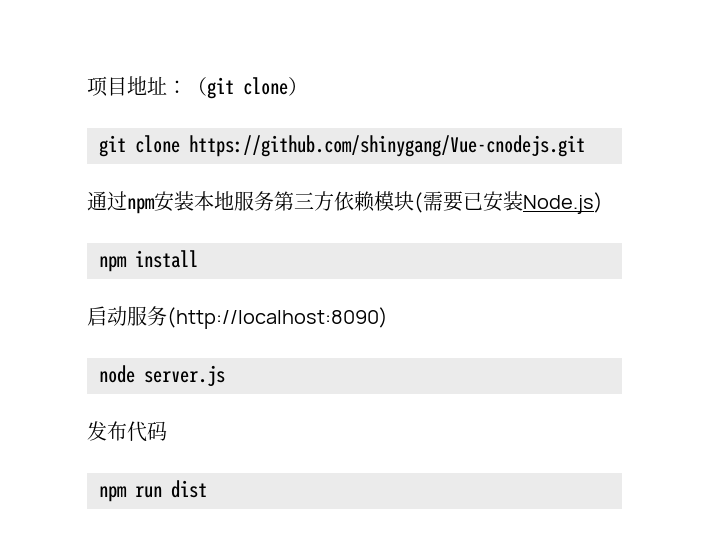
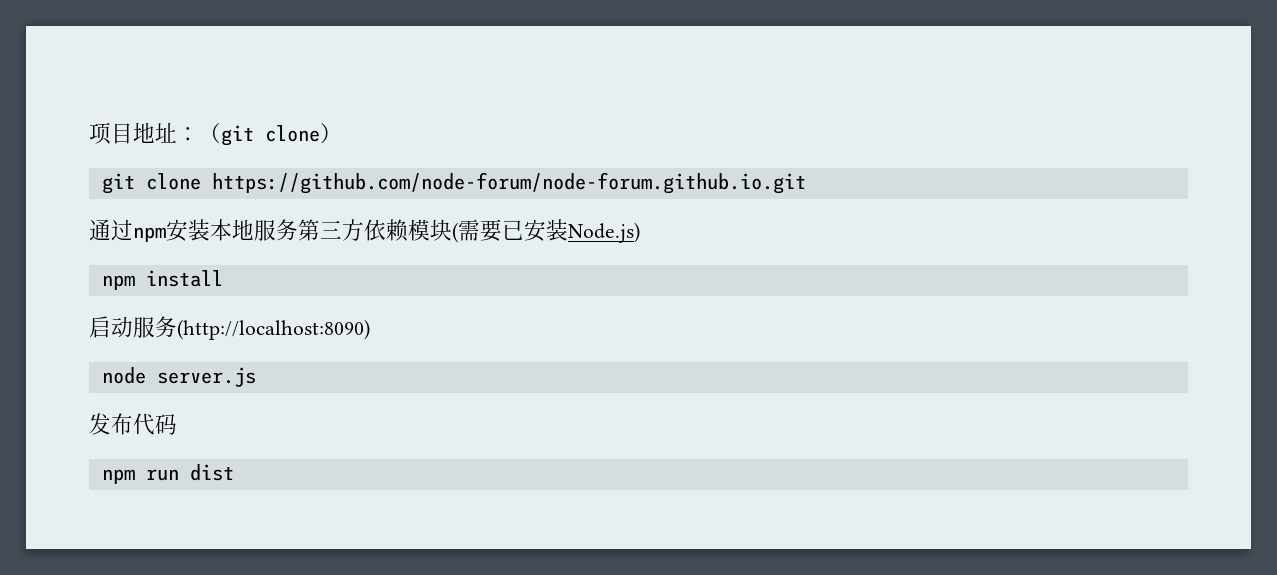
- git clone https://github.com/shinygang/Vue-cnodejs.git
+ git clone https://github.com/node-forum/node-forum.github.io.git

